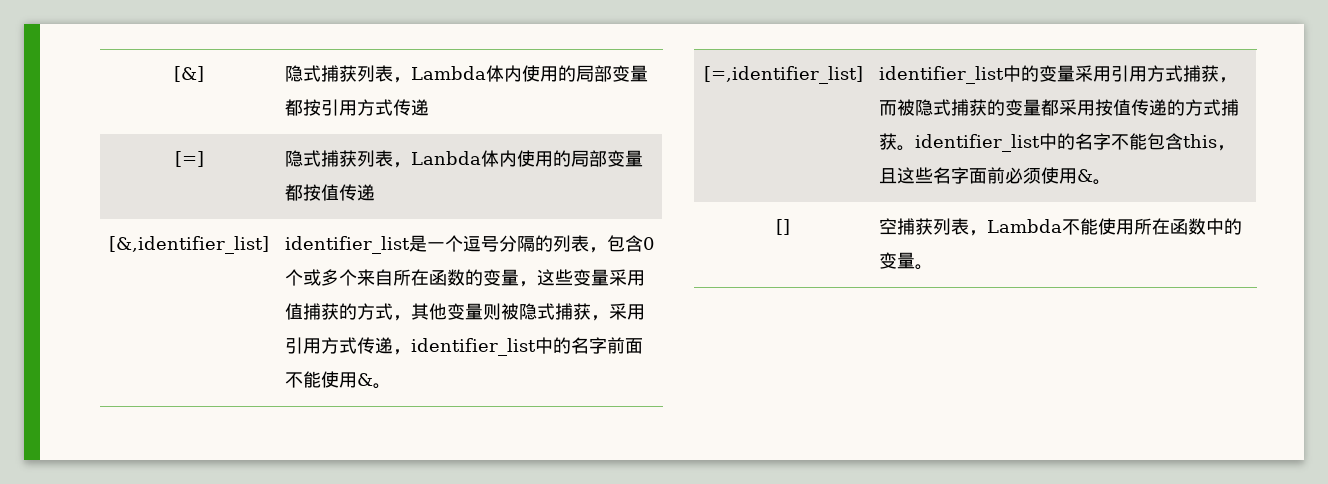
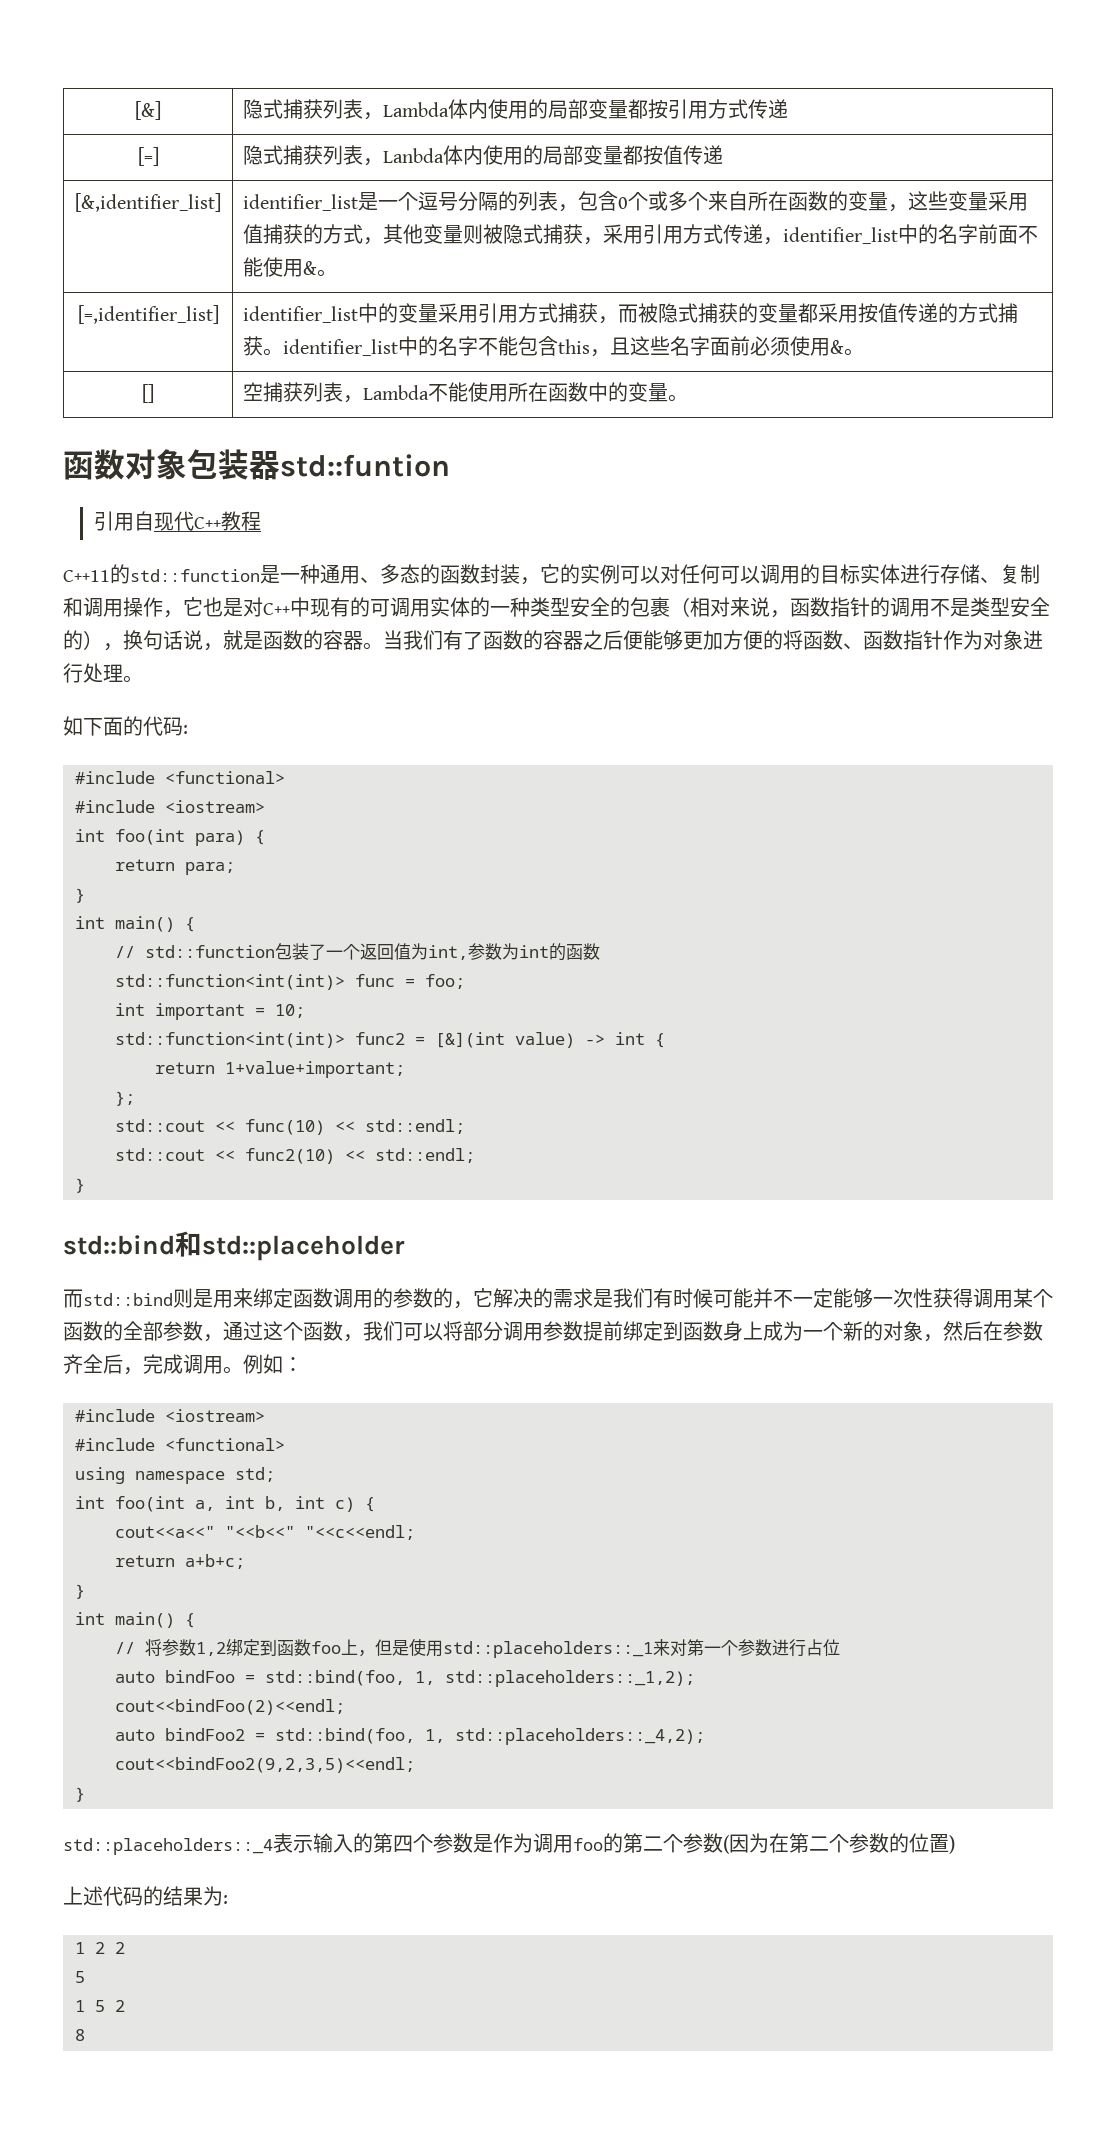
+ 函数对象包装器std::funtion
+ 引用自现代C++教程
+ C++11的std::function是一种通用、多态的函数封装，它的实例可以对任何可以调用的目标实体进行存储、复制和调用操作，它也是对C++中现有的可调用实体的一种类型安全的包裹（相对来说，函数指针的调用不是类型安全的），换句话说，就是函数的容器。当我们有了函数的容器之后便能够更加方便的将函数、函数指针作为对象进行处理。
+ 如下面的代码:
+ #include <functional>
+ #include <iostream>
+ int foo(int para) {
+ return para;
+ }
+ int main() {
+ // std::function包装了一个返回值为int,参数为int的函数
+ std::function<int(int)> func = foo;
+ int important = 10;
+ std::function<int(int)> func2 = [&](int value) -> int {
+ return 1+value+important;
+ };
+ std::cout << func(10) << std::endl;
+ std::cout << func2(10) << std::endl;
+ }
+ std::bind和std::placeholder
+ 而std::bind则是用来绑定函数调用的参数的，它解决的需求是我们有时候可能并不一定能够一次性获得调用某个函数的全部参数，通过这个函数，我们可以将部分调用参数提前绑定到函数身上成为一个新的对象，然后在参数齐全后，完成调用。例如：
+ #include <iostream>
+ #include <functional>
+ using namespace std;
+ int foo(int a, int b, int c) {
+ cout<<a<<" "<<b<<" "<<c<<endl;
+ return a+b+c;
+ }
+ int main() {
+ // 将参数1,2绑定到函数foo上，但是使用std::placeholders::_1来对第一个参数进行占位
+ auto bindFoo = std::bind(foo, 1, std::placeholders::_1,2);
+ cout<<bindFoo(2)<<endl;
+ auto bindFoo2 = std::bind(foo, 1, std::placeholders::_4,2);
+ cout<<bindFoo2(9,2,3,5)<<endl;
+ }
+ std::placeholders::_4表示输入的第四个参数是作为调用foo的第二个参数(因为在第二个参数的位置)
+ 上述代码的结果为:
+ 1 2 2
+ 5
+ 1 5 2
+ 8

